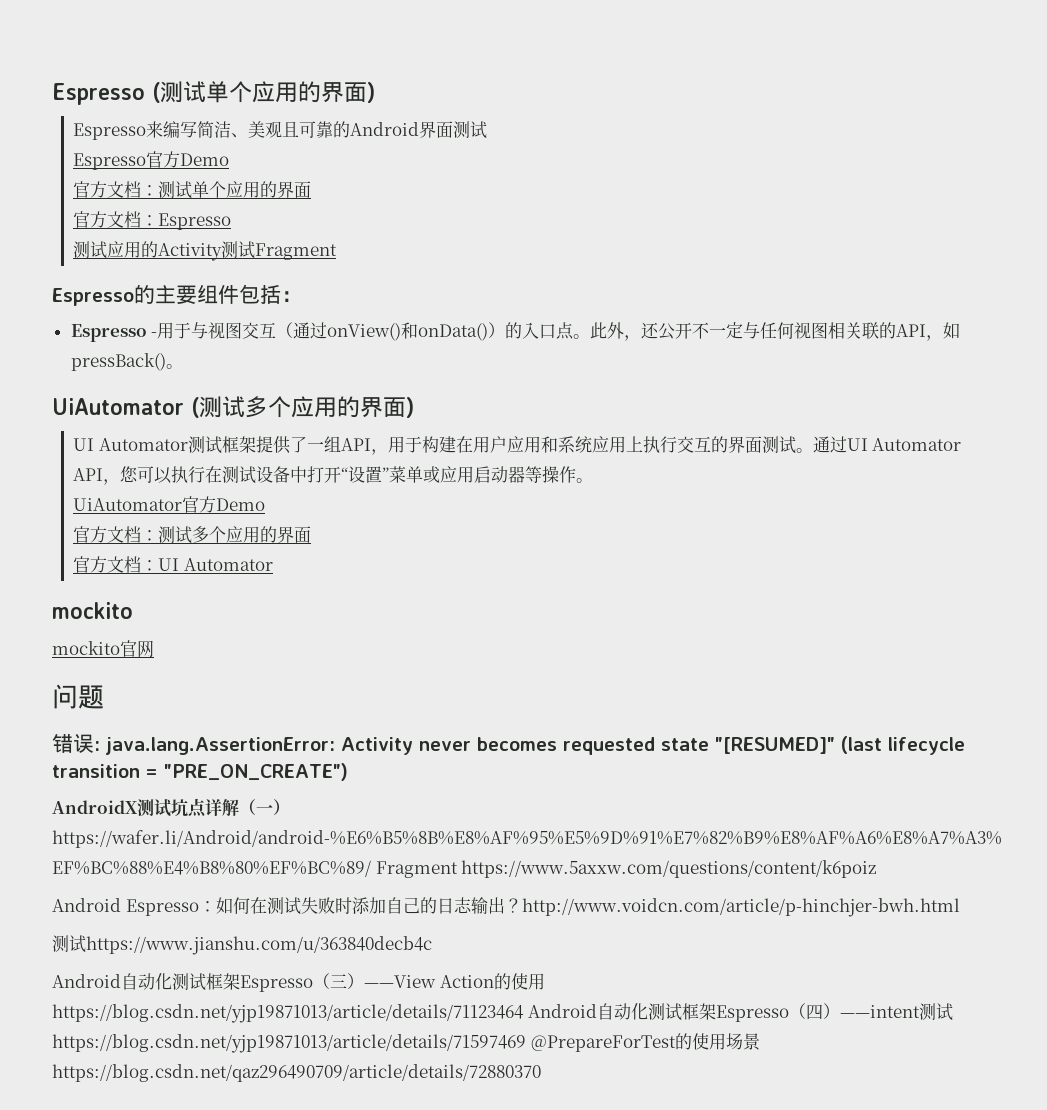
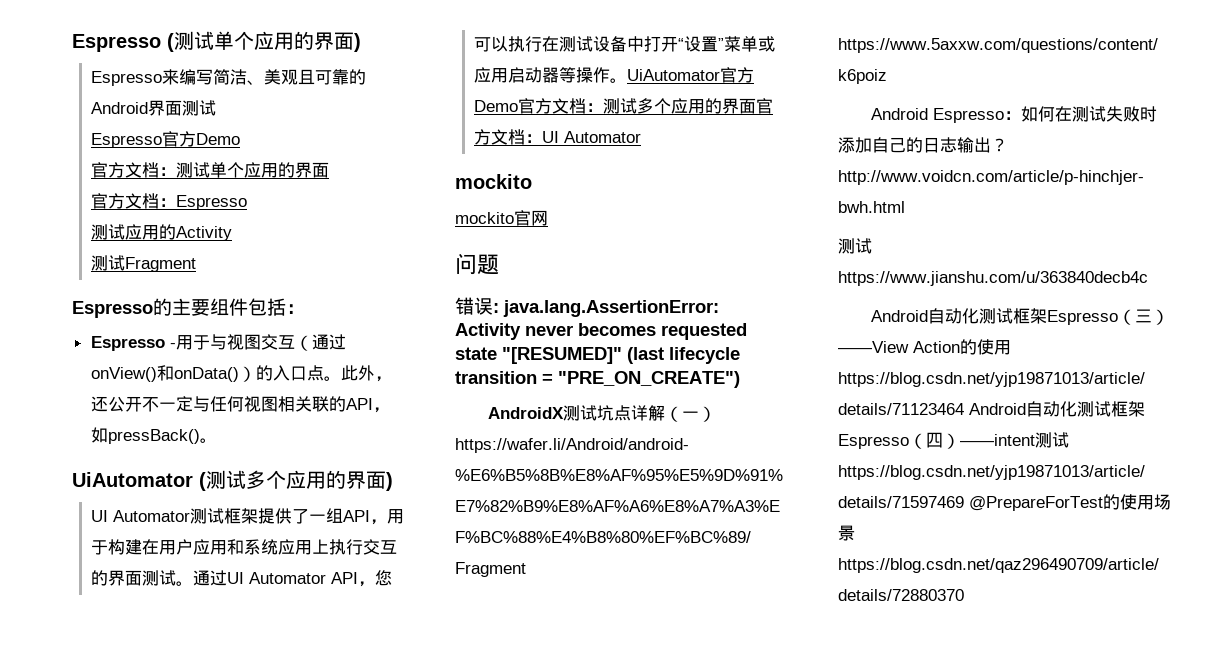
- 测试应用的Activity测试Fragment
+ 测试应用的Activity
+ 测试Fragment
- 通过UI Automator API，您可以执行在测试设备中打开“设置”菜单或应用启动器等操作。
- UiAutomator官方Demo
- 官方文档：测试多个应用的界面
- 官方文档：UI Automator
+ 通过UI Automator API，您可以执行在测试设备中打开“设置”菜单或应用启动器等操作。UiAutomator官方Demo官方文档：测试多个应用的界面官方文档：UI Automator

